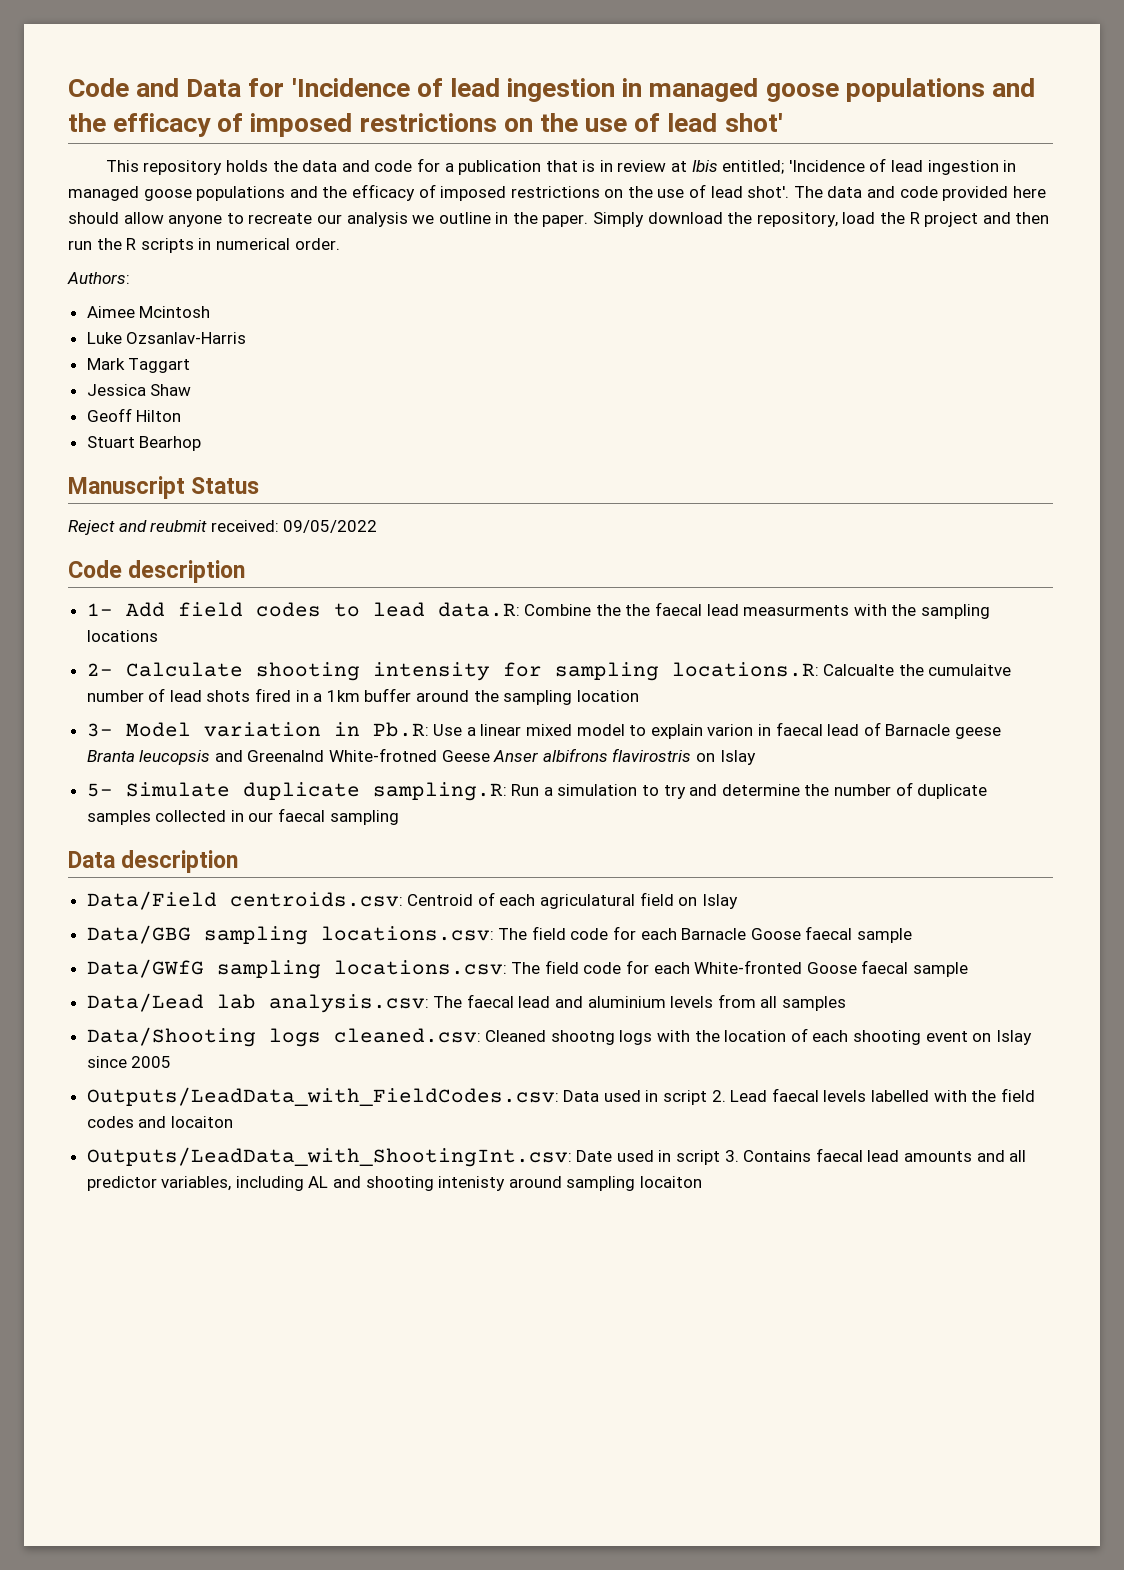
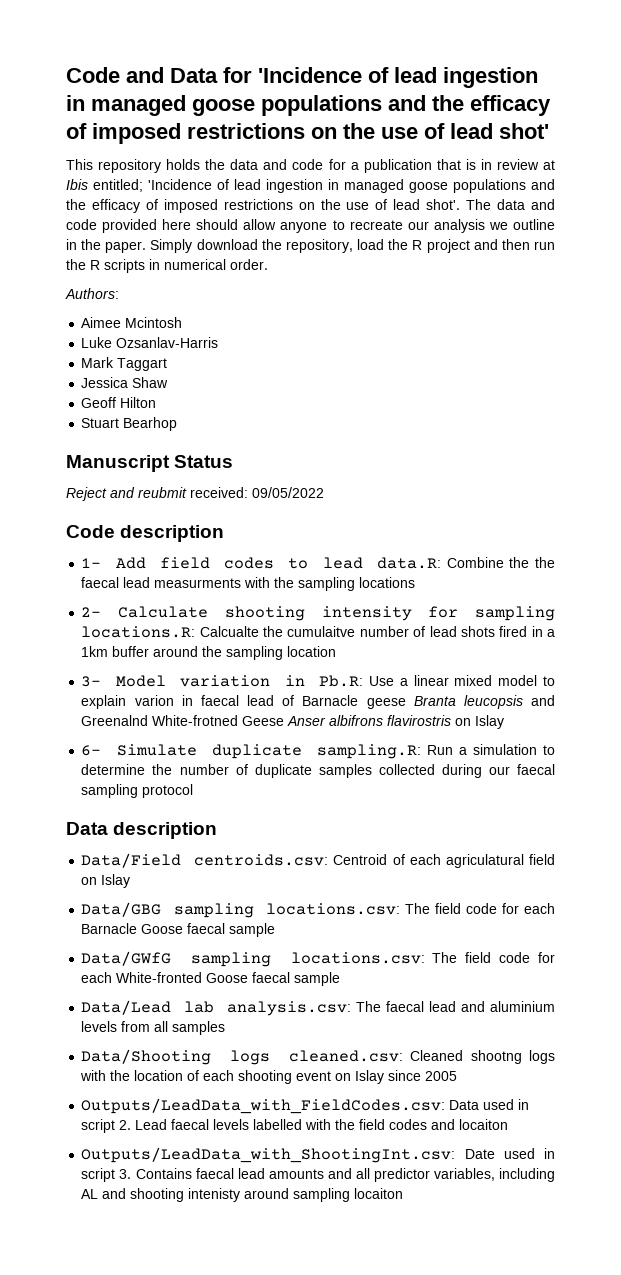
- 5- Simulate duplicate sampling.R: Run a simulation to try and determine the number of duplicate samples collected in our faecal sampling
+ 6- Simulate duplicate sampling.R: Run a simulation to determine the number of duplicate samples collected during our faecal sampling protocol

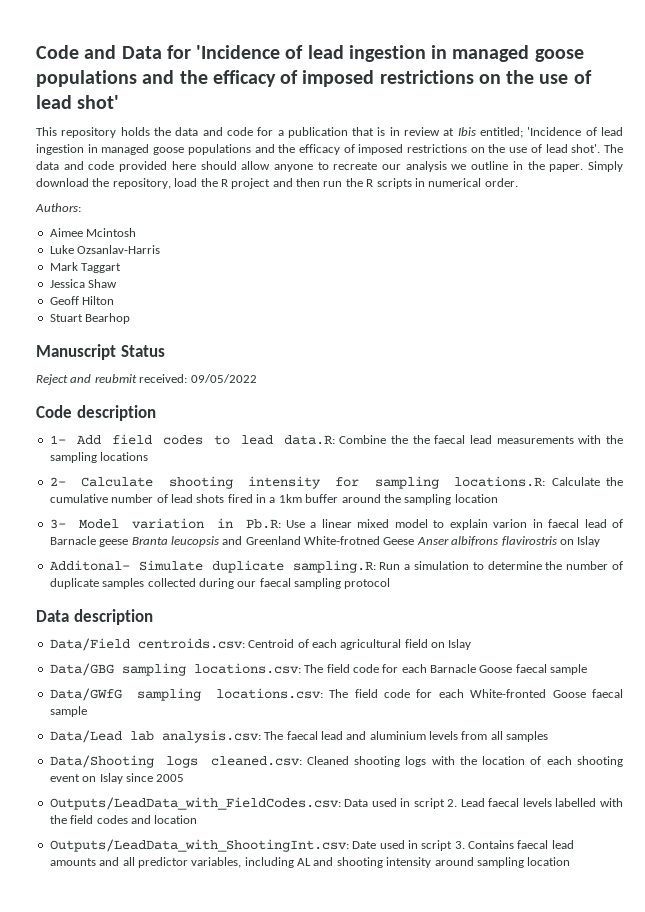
- 1- Add field codes to lead data.R: Combine the the faecal lead measurments with the sampling locations
+ 1- Add field codes to lead data.R: Combine the the faecal lead measurements with the sampling locations
- 2- Calculate shooting intensity for sampling locations.R: Calcualte the cumulaitve number of lead shots fired in a 1km buffer around the sampling location
+ 2- Calculate shooting intensity for sampling locations.R: Calculate the cumulative number of lead shots fired in a 1km buffer around the sampling location
- 3- Model variation in Pb.R: Use a linear mixed model to explain varion in faecal lead of Barnacle geese Branta leucopsis and Greenalnd White-frotned Geese Anser albifrons flavirostris on Islay
+ 3- Model variation in Pb.R: Use a linear mixed model to explain varion in faecal lead of Barnacle geese Branta leucopsis and Greenland White-frotned Geese Anser albifrons flavirostris on Islay
- 6- Simulate duplicate sampling.R: Run a simulation to determine the number of duplicate samples collected during our faecal sampling protocol
+ Additonal- Simulate duplicate sampling.R: Run a simulation to determine the number of duplicate samples collected during our faecal sampling protocol
- Data/Field centroids.csv: Centroid of each agriculatural field on Islay
+ Data/Field centroids.csv: Centroid of each agricultural field on Islay
- Data/Shooting logs cleaned.csv: Cleaned shootng logs with the location of each shooting event on Islay since 2005
+ Data/Shooting logs cleaned.csv: Cleaned shooting logs with the location of each shooting event on Islay since 2005
- Outputs/LeadData_with_FieldCodes.csv: Data used in script 2. Lead faecal levels labelled with the field codes and locaiton
+ Outputs/LeadData_with_FieldCodes.csv: Data used in script 2. Lead faecal levels labelled with the field codes and location
- Outputs/LeadData_with_ShootingInt.csv: Date used in script 3. Contains faecal lead amounts and all predictor variables, including AL and shooting intenisty around sampling locaiton
+ Outputs/LeadData_with_ShootingInt.csv: Date used in script 3. Contains faecal lead amounts and all predictor variables, including AL and shooting intensity around sampling location

